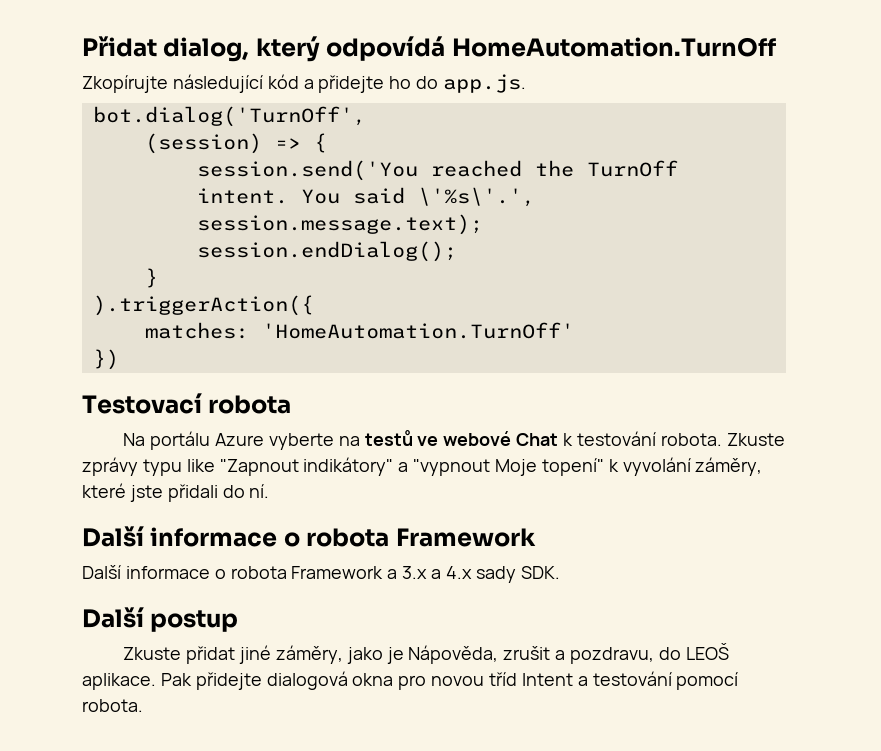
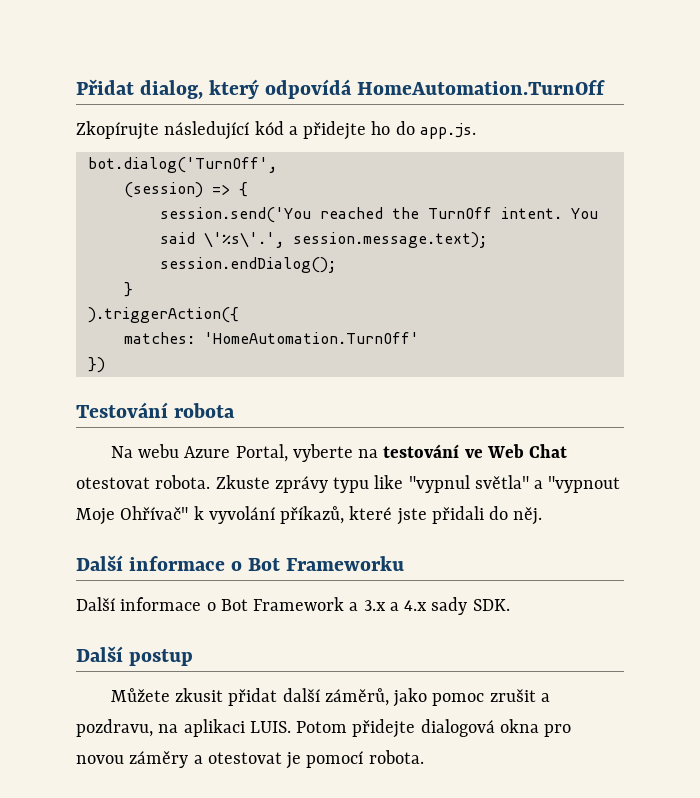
- Testovací robota
+ Testování robota
- Na portálu Azure vyberte na testů ve webové Chat k testování robota.
+ Na webu Azure Portal, vyberte na testování ve Web Chat otestovat robota.
- Zkuste zprávy typu like "Zapnout indikátory" a "vypnout Moje topení" k vyvolání záměry, které jste přidali do ní.
- Další informace o robota Framework
- Další informace o robota Framework a 3.x a 4.x sady SDK.
+ Zkuste zprávy typu like "vypnul světla" a "vypnout Moje Ohřívač" k vyvolání příkazů, které jste přidali do něj.
+ Další informace o Bot Frameworku
+ Další informace o Bot Framework a 3.x a 4.x sady SDK.
- Zkuste přidat jiné záměry, jako je Nápověda, zrušit a pozdravu, do LEOŠ aplikace. Pak přidejte dialogová okna pro novou tříd Intent a testování pomocí robota.
+ Můžete zkusit přidat další záměrů, jako pomoc zrušit a pozdravu, na aplikaci LUIS. Potom přidejte dialogová okna pro novou záměry a otestovat je pomocí robota.

